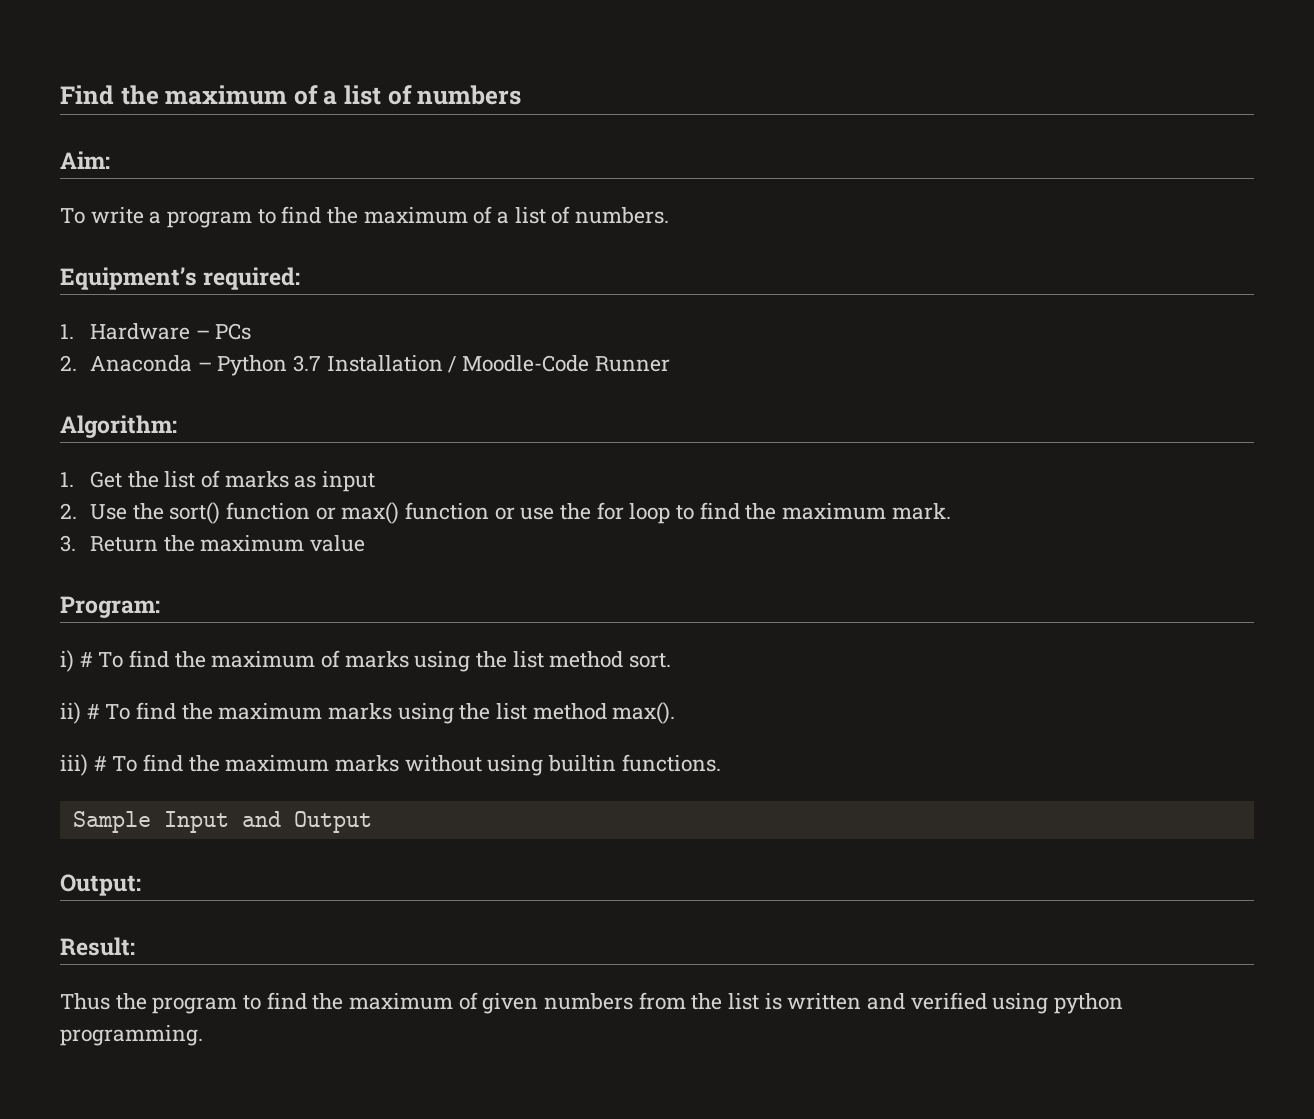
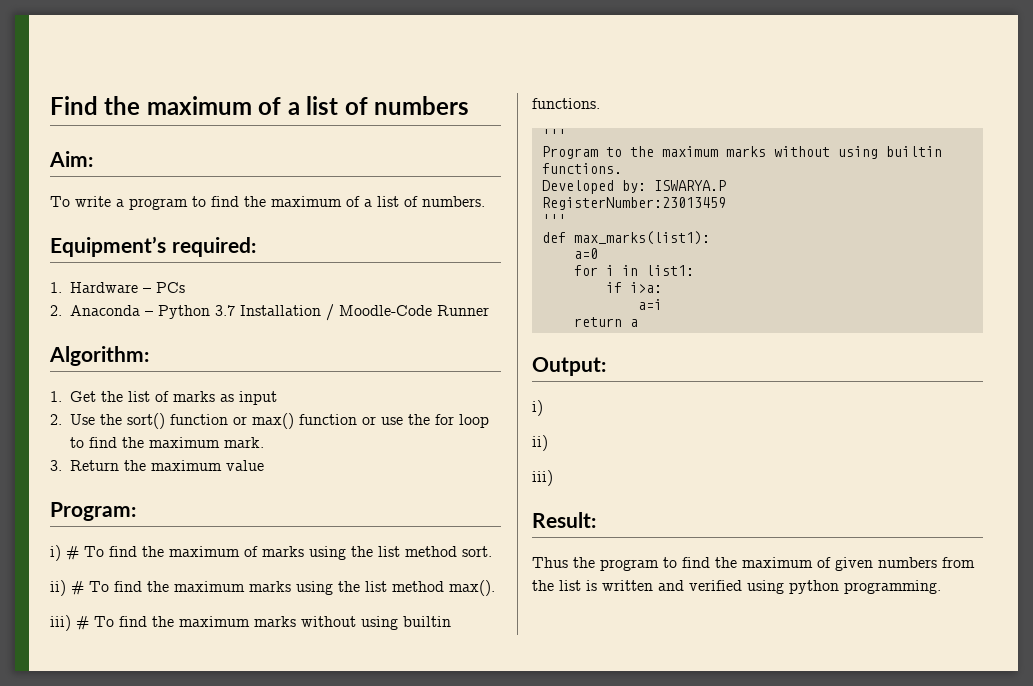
  iii) # To find the maximum marks without using builtin functions.
- Sample Input and Output
+ '''
+ Program to the maximum marks without using builtin functions.
+ Developed by: ISWARYA.P
+ RegisterNumber:23013459
+ '''
+ def max_marks(list1):
+ a=0
+ for i in list1:
+ if i>a:
+ a=i
+ return a
  Output:
+ i)
+ ii)
+ iii)

